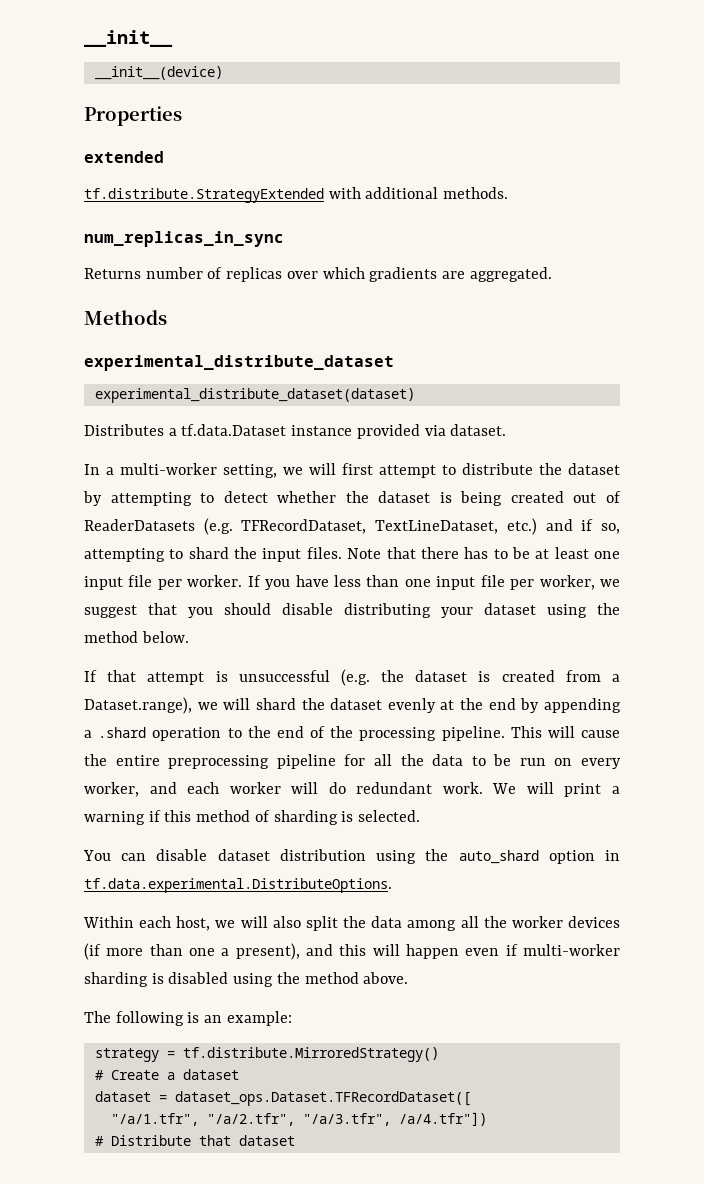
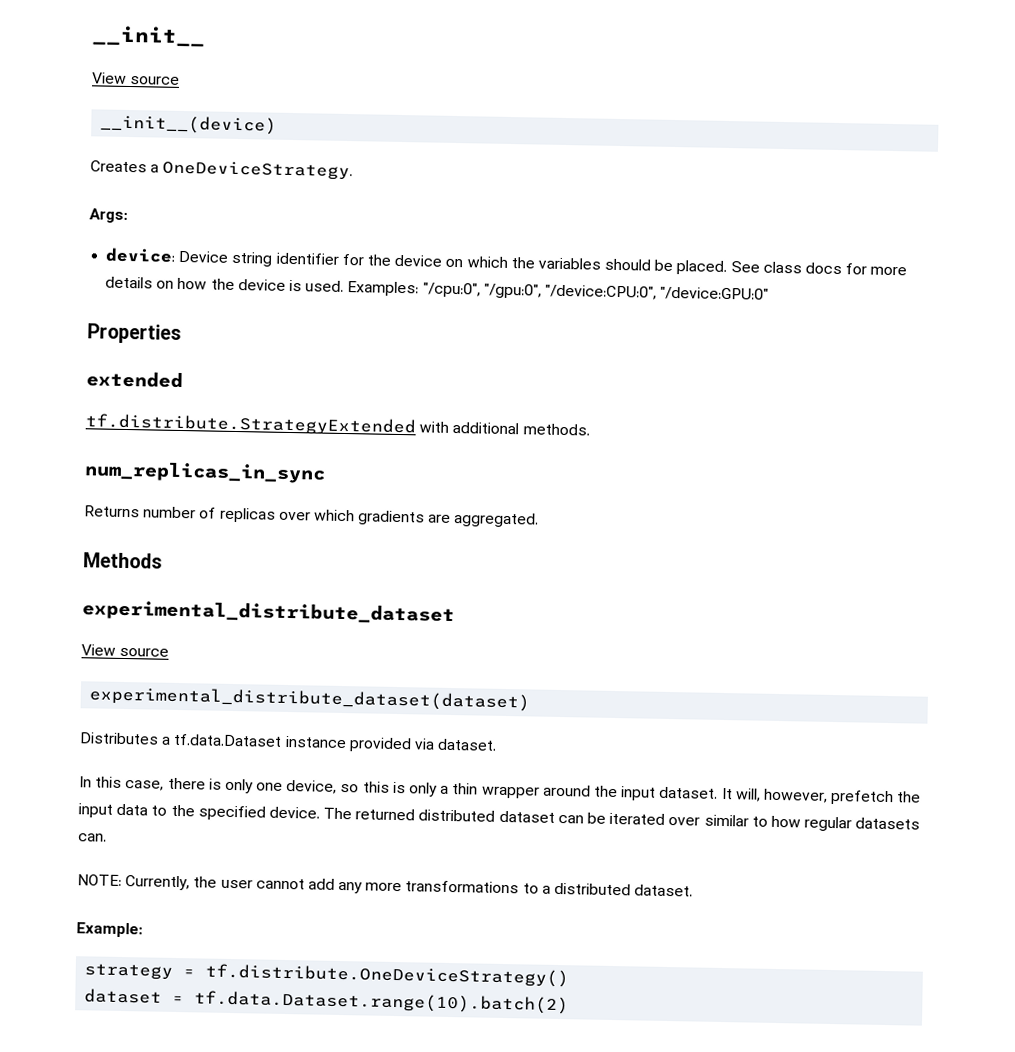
  __init__
+ View source
+ Creates a OneDeviceStrategy.
+ Args:
+ device: Device string identifier for the device on which the variables should be placed. See class docs for more details on how the device is used. Examples: "/cpu:0", "/gpu:0", "/device:CPU:0", "/device:GPU:0"
  experimental_distribute_dataset
+ View source
- In a multi-worker setting, we will first attempt to distribute the dataset by attempting to detect whether the dataset is being created out of ReaderDatasets (e.g. TFRecordDataset, TextLineDataset, etc.) and if so, attempting to shard the input files. Note that there has to be at least one input file per worker. If you have less than one input file per worker, we suggest that you should disable distributing your dataset using the method below.
- If that attempt is unsuccessful (e.g. the dataset is created from a Dataset.range), we will shard the dataset evenly at the end by appending a .shard operation to the end of the processing pipeline. This will cause the entire preprocessing pipeline for all the data to be run on every worker, and each worker will do redundant work. We will print a warning if this method of sharding is selected.
- You can disable dataset distribution using the auto_shard option in tf.data.experimental.DistributeOptions.
- Within each host, we will also split the data among all the worker devices (if more than one a present), and this will happen even if multi-worker sharding is disabled using the method above.
- The following is an example:
- strategy = tf.distribute.MirroredStrategy()
- # Create a dataset
- dataset = dataset_ops.Dataset.TFRecordDataset([
- "/a/1.tfr", "/a/2.tfr", "/a/3.tfr", /a/4.tfr"])
- # Distribute that dataset
+ In this case, there is only one device, so this is only a thin wrapper around the input dataset. It will, however, prefetch the input data to the specified device. The returned distributed dataset can be iterated over similar to how regular datasets can.
+ NOTE: Currently, the user cannot add any more transformations to a distributed dataset.
+ Example:
+ strategy = tf.distribute.OneDeviceStrategy()
+ dataset = tf.data.Dataset.range(10).batch(2)

